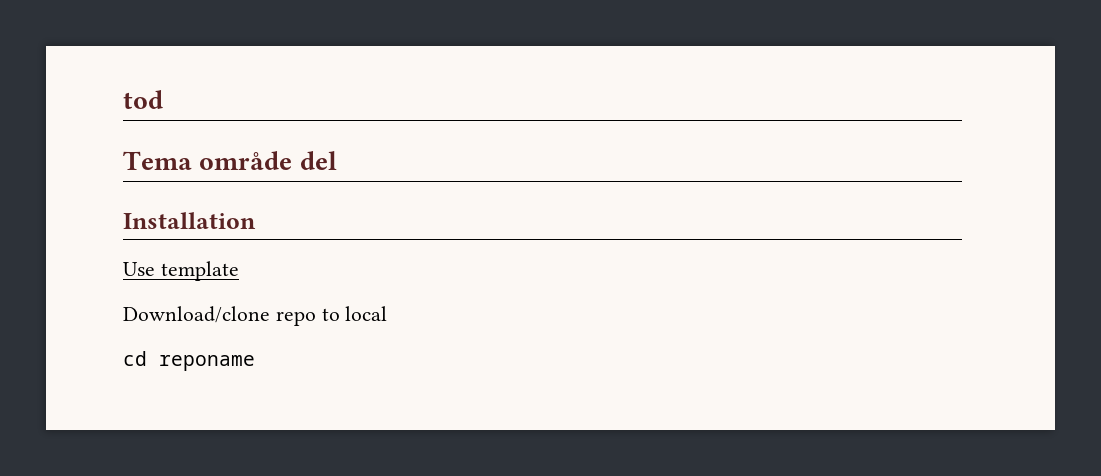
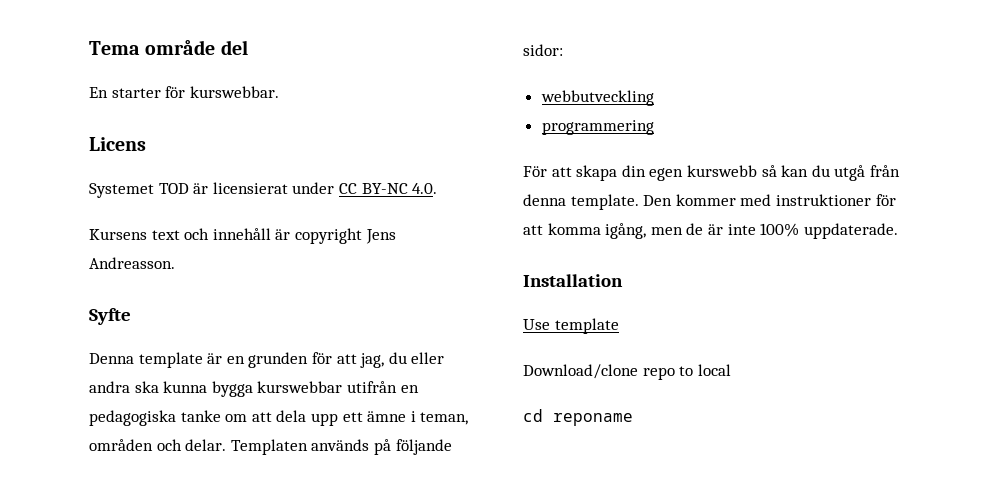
- tod
+ En starter för kurswebbar.
+ Licens
+ Systemet TOD är licensierat under CC BY-NC 4.0.
+ Kursens text och innehåll är copyright Jens Andreasson.
+ Syfte
+ Denna template är en grunden för att jag, du eller andra ska kunna bygga kurswebbar utifrån en pedagogiska tanke om att dela upp ett ämne i teman, områden och delar. Templaten används på följande sidor:
+ webbutveckling
+ programmering
+ För att skapa din egen kurswebb så kan du utgå från denna template. Den kommer med instruktioner för att komma igång, men de är inte 100% uppdaterade.

